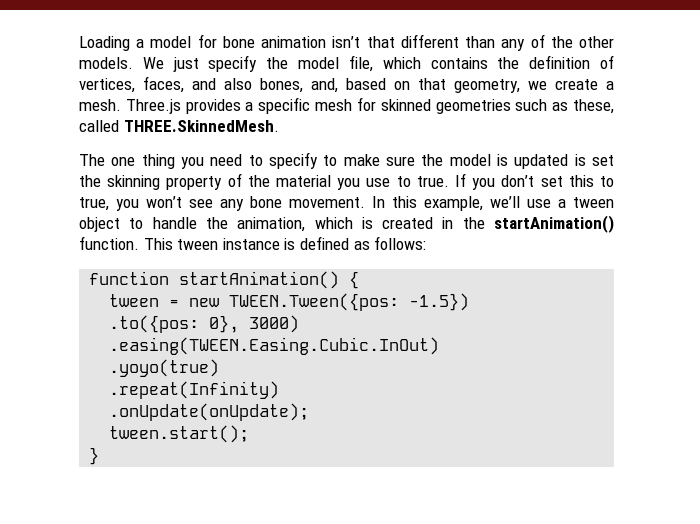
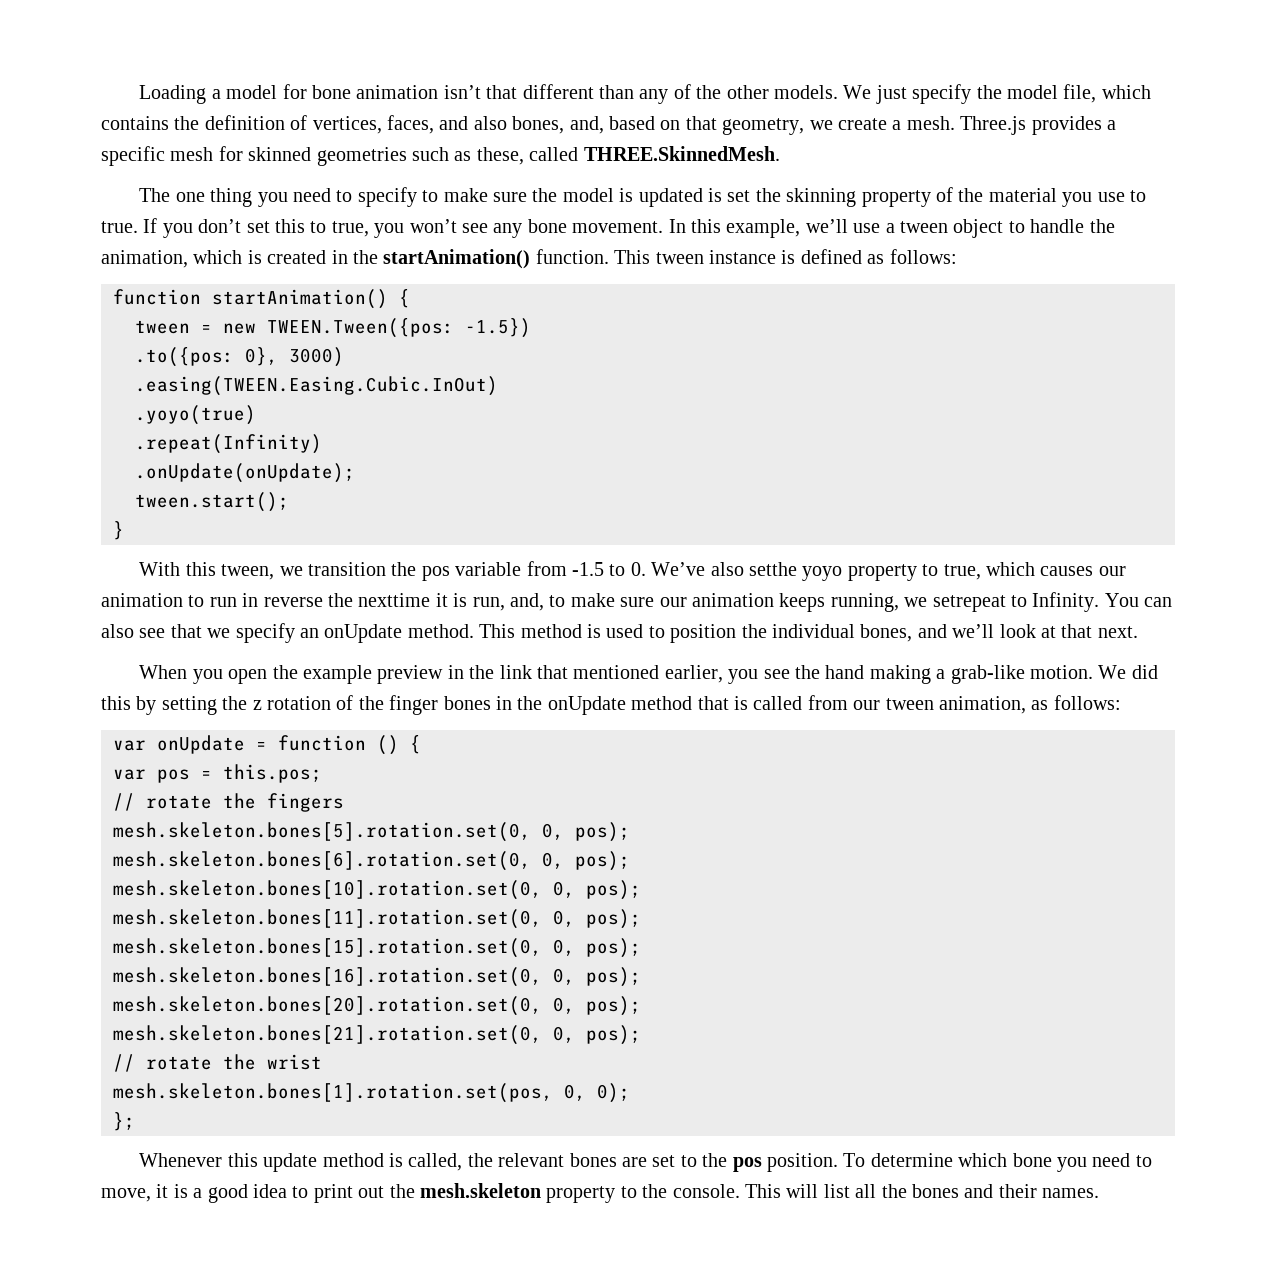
+ With this tween, we transition the pos variable from -1.5 to 0. We’ve also setthe yoyo property to true, which causes our animation to run in reverse the nexttime it is run, and, to make sure our animation keeps running, we setrepeat to Infinity. You can also see that we specify an onUpdate method. This method is used to position the individual bones, and we’ll look at that next.
+ When you open the example preview in the link that mentioned earlier, you see the hand making a grab-like motion. We did this by setting the z rotation of the finger bones in the onUpdate method that is called from our tween animation, as follows:
+ var onUpdate = function () {
+ var pos = this.pos;
+ // rotate the fingers
+ mesh.skeleton.bones[5].rotation.set(0, 0, pos);
+ mesh.skeleton.bones[6].rotation.set(0, 0, pos);
+ mesh.skeleton.bones[10].rotation.set(0, 0, pos);
+ mesh.skeleton.bones[11].rotation.set(0, 0, pos);
+ mesh.skeleton.bones[15].rotation.set(0, 0, pos);
+ mesh.skeleton.bones[16].rotation.set(0, 0, pos);
+ mesh.skeleton.bones[20].rotation.set(0, 0, pos);
+ mesh.skeleton.bones[21].rotation.set(0, 0, pos);
+ // rotate the wrist
+ mesh.skeleton.bones[1].rotation.set(pos, 0, 0);
+ };
+ Whenever this update method is called, the relevant bones are set to the pos position. To determine which bone you need to move, it is a good idea to print out the mesh.skeleton property to the console. This will list all the bones and their names.

